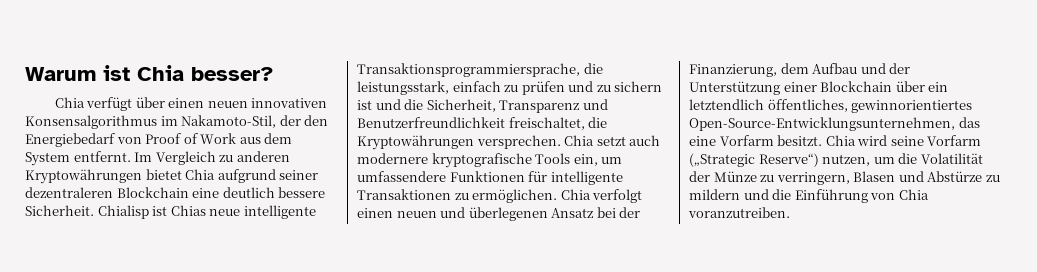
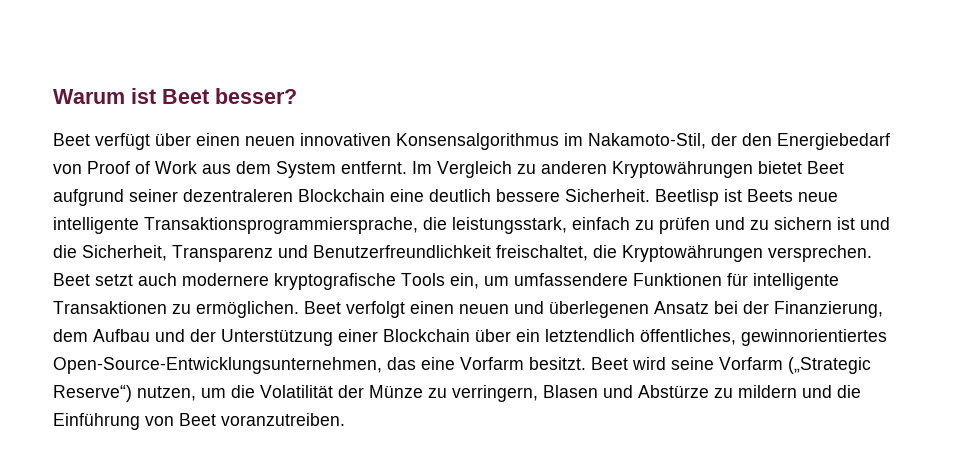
- Warum ist Chia besser?
+ Warum ist Beet besser?
- Chia verfügt über einen neuen innovativen Konsensalgorithmus im Nakamoto-Stil, der den Energiebedarf von Proof of Work aus dem System entfernt.
+ Beet verfügt über einen neuen innovativen Konsensalgorithmus im Nakamoto-Stil, der den Energiebedarf von Proof of Work aus dem System entfernt.
- Im Vergleich zu anderen Kryptowährungen bietet Chia aufgrund seiner dezentraleren Blockchain eine deutlich bessere Sicherheit.
+ Im Vergleich zu anderen Kryptowährungen bietet Beet aufgrund seiner dezentraleren Blockchain eine deutlich bessere Sicherheit.
- Chialisp ist Chias neue intelligente Transaktionsprogrammiersprache, die leistungsstark, einfach zu prüfen und zu sichern ist und die Sicherheit, Transparenz und Benutzerfreundlichkeit freischaltet, die Kryptowährungen versprechen.
+ Beetlisp ist Beets neue intelligente Transaktionsprogrammiersprache, die leistungsstark, einfach zu prüfen und zu sichern ist und die Sicherheit, Transparenz und Benutzerfreundlichkeit freischaltet, die Kryptowährungen versprechen.
- Chia setzt auch modernere kryptografische Tools ein, um umfassendere Funktionen für intelligente Transaktionen zu ermöglichen.
+ Beet setzt auch modernere kryptografische Tools ein, um umfassendere Funktionen für intelligente Transaktionen zu ermöglichen.
- Chia verfolgt einen neuen und überlegenen Ansatz bei der Finanzierung, dem Aufbau und der Unterstützung einer Blockchain über ein letztendlich öffentliches, gewinnorientiertes Open-Source-Entwicklungsunternehmen, das eine Vorfarm besitzt.
+ Beet verfolgt einen neuen und überlegenen Ansatz bei der Finanzierung, dem Aufbau und der Unterstützung einer Blockchain über ein letztendlich öffentliches, gewinnorientiertes Open-Source-Entwicklungsunternehmen, das eine Vorfarm besitzt.
- Chia wird seine Vorfarm („Strategic Reserve“) nutzen, um die Volatilität der Münze zu verringern, Blasen und Abstürze zu mildern und die Einführung von Chia voranzutreiben.
+ Beet wird seine Vorfarm („Strategic Reserve“) nutzen, um die Volatilität der Münze zu verringern, Blasen und Abstürze zu mildern und die Einführung von Beet voranzutreiben.

